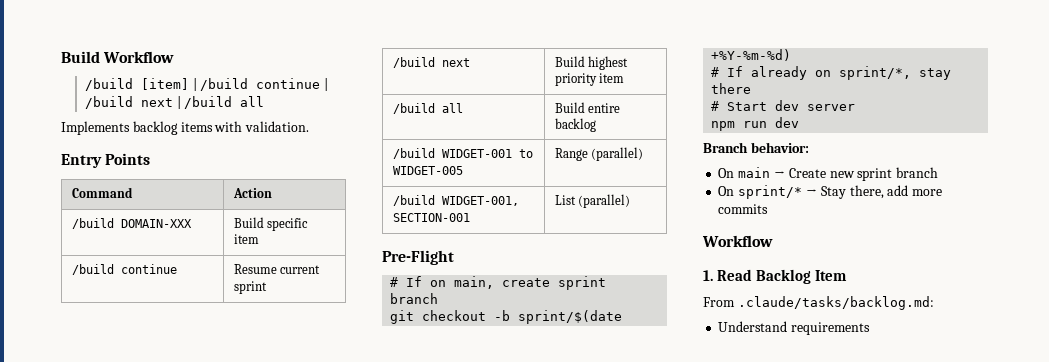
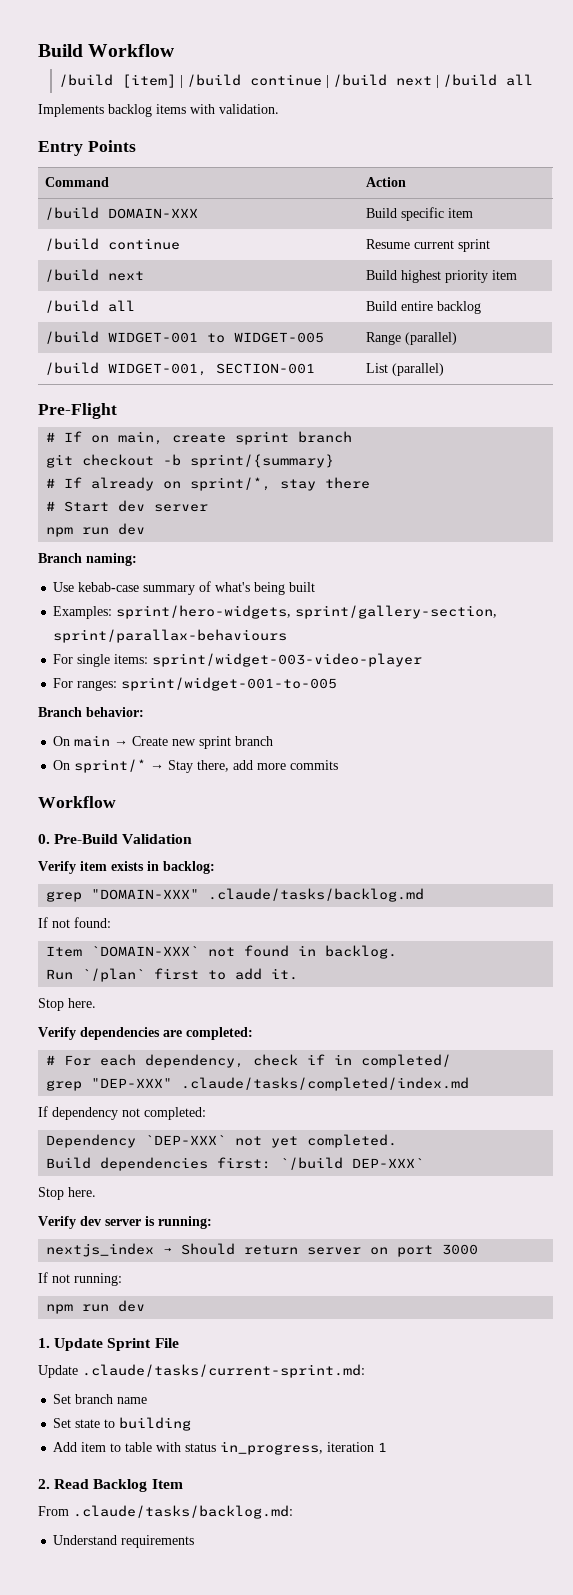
- git checkout -b sprint/$(date +%Y-%m-%d)
+ git checkout -b sprint/{summary}
+ Branch naming:
+ Use kebab-case summary of what's being built
+ Examples: sprint/hero-widgets, sprint/gallery-section, sprint/parallax-behaviours
+ For single items: sprint/widget-003-video-player
+ For ranges: sprint/widget-001-to-005
- 1. Read Backlog Item
+ 0. Pre-Build Validation
+ Verify item exists in backlog:
+ grep "DOMAIN-XXX" .claude/tasks/backlog.md
+ If not found:
+ Item `DOMAIN-XXX` not found in backlog.
+ Run `/plan` first to add it.
+ Stop here.
+ Verify dependencies are completed:
+ # For each dependency, check if in completed/
+ grep "DEP-XXX" .claude/tasks/completed/index.md
+ If dependency not completed:
+ Dependency `DEP-XXX` not yet completed.
+ Build dependencies first: `/build DEP-XXX`
+ Stop here.
+ Verify dev server is running:
+ nextjs_index → Should return server on port 3000
+ If not running:
+ npm run dev
+ 1. Update Sprint File
+ Update .claude/tasks/current-sprint.md:
+ Set branch name
+ Set state to building
+ Add item to table with status in_progress, iteration 1
+ 2. Read Backlog Item

